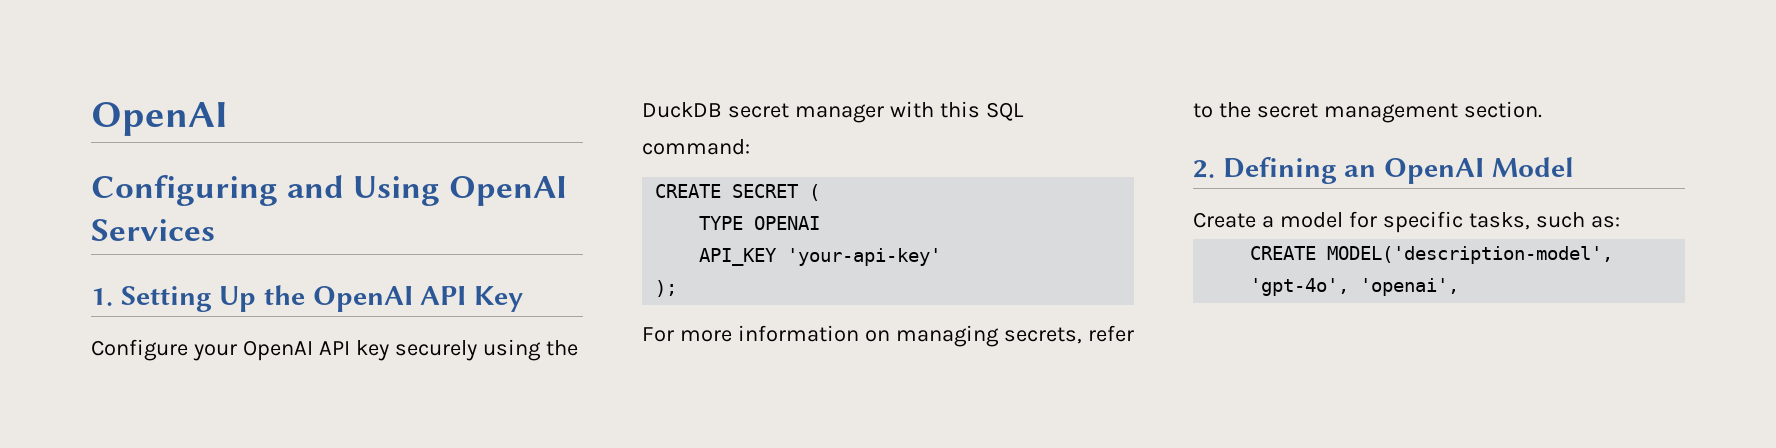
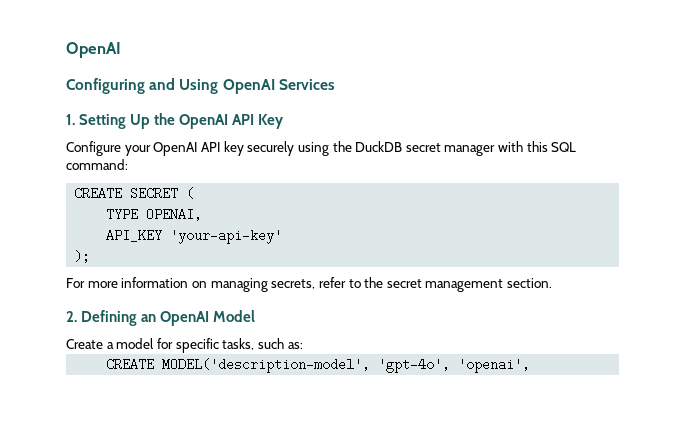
- TYPE OPENAI
+ TYPE OPENAI,

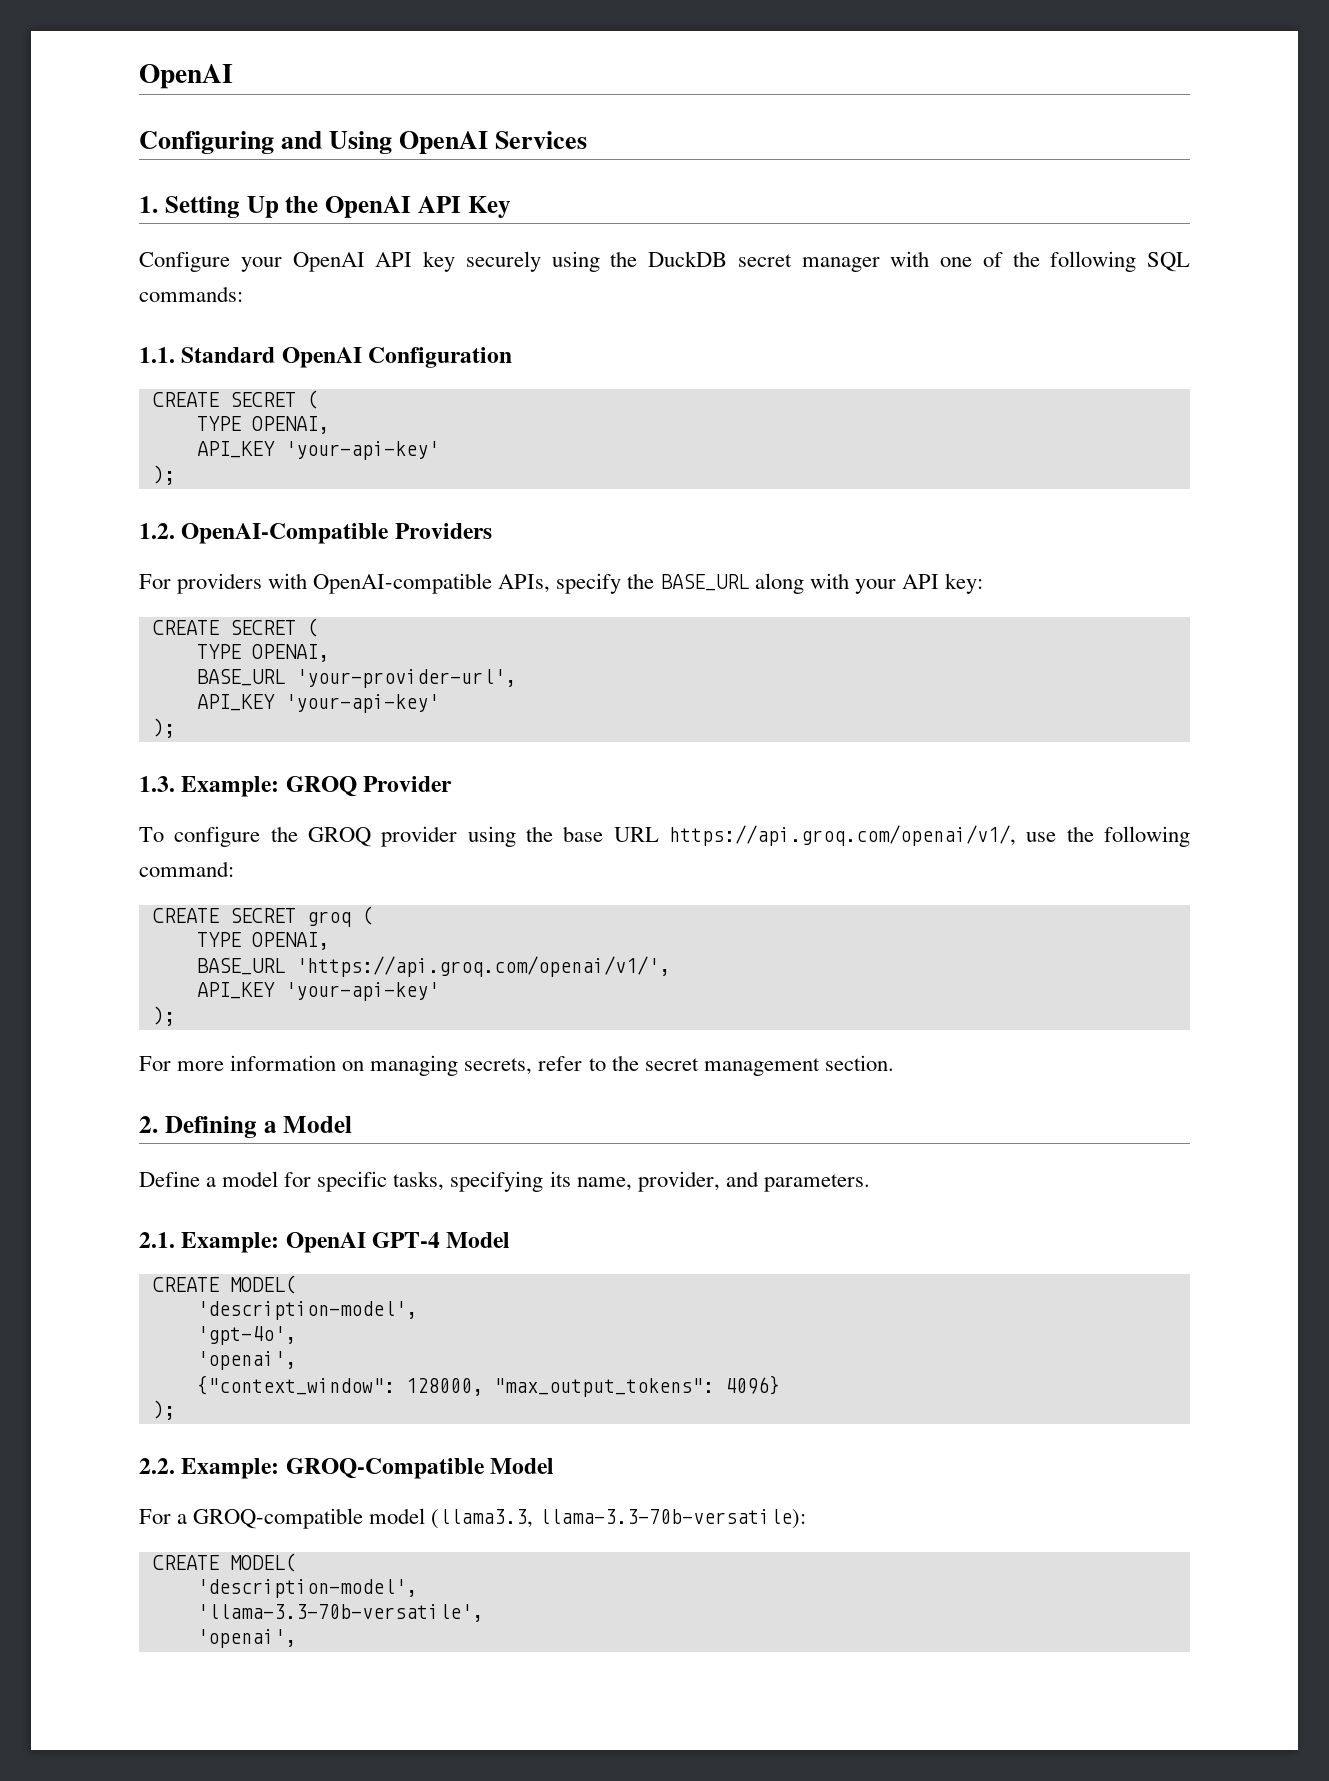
- Configure your OpenAI API key securely using the DuckDB secret manager with this SQL command:
+ Configure your OpenAI API key securely using the DuckDB secret manager with one of the following SQL commands:
+ 1.1. Standard OpenAI Configuration
+ 1.2. OpenAI-Compatible Providers
+ For providers with OpenAI-compatible APIs, specify the BASE_URL along with your API key:
+ CREATE SECRET (
+ TYPE OPENAI,
+ BASE_URL 'your-provider-url',
+ API_KEY 'your-api-key'
+ );
+ 1.3. Example: GROQ Provider
+ To configure the GROQ provider using the base URL https://api.groq.com/openai/v1/, use the following command:
+ CREATE SECRET groq (
+ TYPE OPENAI,
+ BASE_URL 'https://api.groq.com/openai/v1/',
+ API_KEY 'your-api-key'
+ );
- 2. Defining an OpenAI Model
- Create a model for specific tasks, such as:
- CREATE MODEL('description-model', 'gpt-4o', 'openai',
+ 2. Defining a Model
+ Define a model for specific tasks, specifying its name, provider, and parameters.
+ 2.1. Example: OpenAI GPT-4 Model
+ CREATE MODEL(
+ 'description-model',
+ 'gpt-4o',
+ 'openai',
+ {"context_window": 128000, "max_output_tokens": 4096}
+ );
+ 2.2. Example: GROQ-Compatible Model
+ For a GROQ-compatible model (llama3.3, llama-3.3-70b-versatile):
+ CREATE MODEL(
+ 'description-model',
+ 'llama-3.3-70b-versatile',
+ 'openai',

